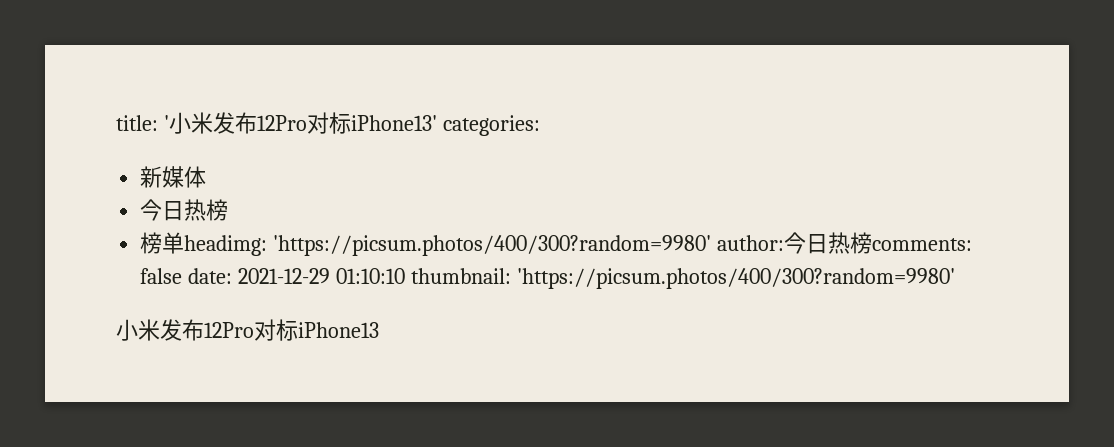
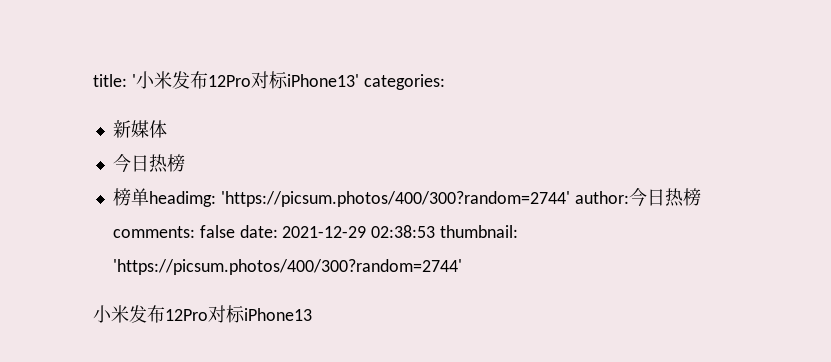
- 榜单headimg: 'https://picsum.photos/400/300?random=9980' author:今日热榜comments: false date: 2021-12-29 01:10:10 thumbnail: 'https://picsum.photos/400/300?random=9980'
+ 榜单headimg: 'https://picsum.photos/400/300?random=2744' author:今日热榜comments: false date: 2021-12-29 02:38:53 thumbnail: 'https://picsum.photos/400/300?random=2744'

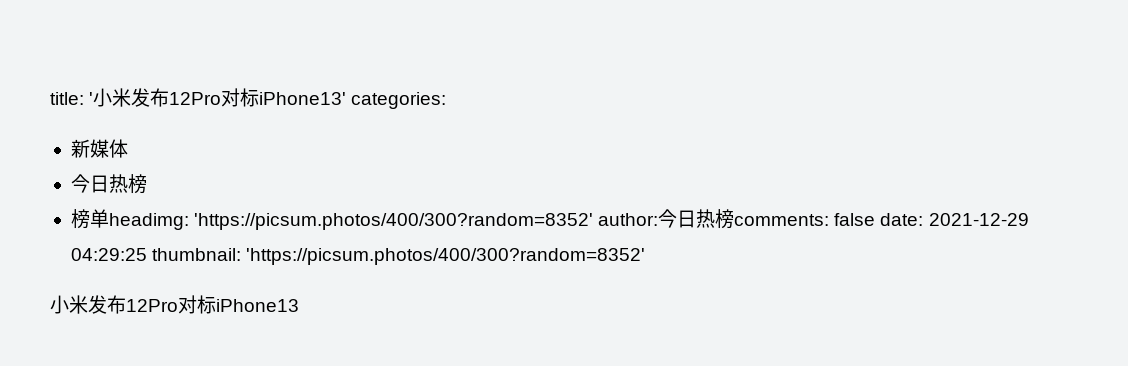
- 榜单headimg: 'https://picsum.photos/400/300?random=2744' author:今日热榜comments: false date: 2021-12-29 02:38:53 thumbnail: 'https://picsum.photos/400/300?random=2744'
+ 榜单headimg: 'https://picsum.photos/400/300?random=8352' author:今日热榜comments: false date: 2021-12-29 04:29:25 thumbnail: 'https://picsum.photos/400/300?random=8352'

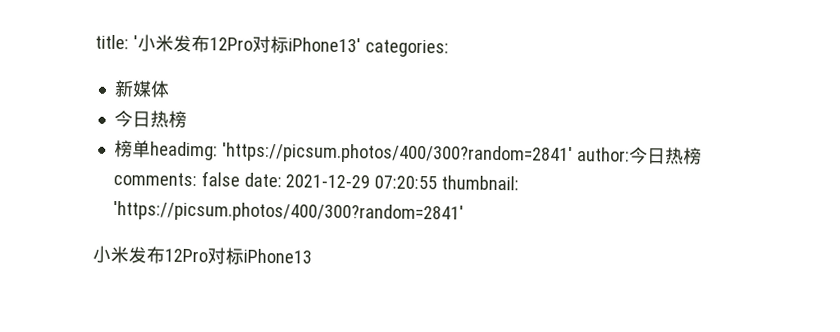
- 榜单headimg: 'https://picsum.photos/400/300?random=8352' author:今日热榜comments: false date: 2021-12-29 04:29:25 thumbnail: 'https://picsum.photos/400/300?random=8352'
+ 榜单headimg: 'https://picsum.photos/400/300?random=2841' author:今日热榜comments: false date: 2021-12-29 07:20:55 thumbnail: 'https://picsum.photos/400/300?random=2841'

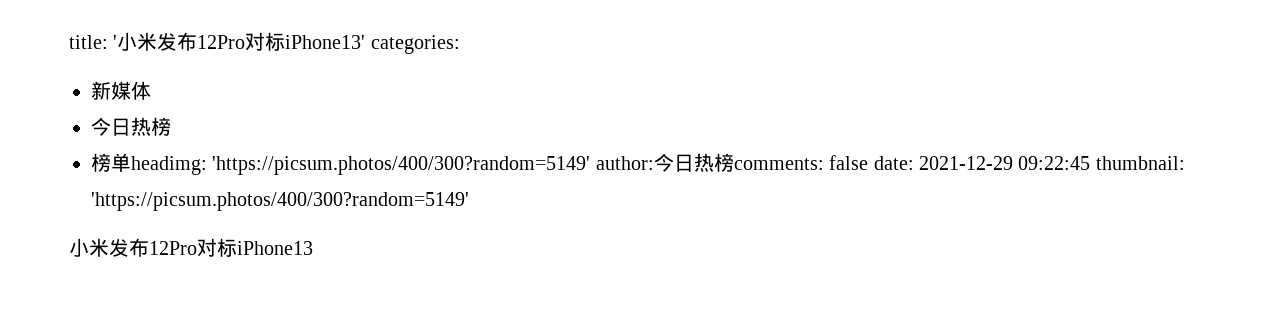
- 榜单headimg: 'https://picsum.photos/400/300?random=2841' author:今日热榜comments: false date: 2021-12-29 07:20:55 thumbnail: 'https://picsum.photos/400/300?random=2841'
+ 榜单headimg: 'https://picsum.photos/400/300?random=5149' author:今日热榜comments: false date: 2021-12-29 09:22:45 thumbnail: 'https://picsum.photos/400/300?random=5149'

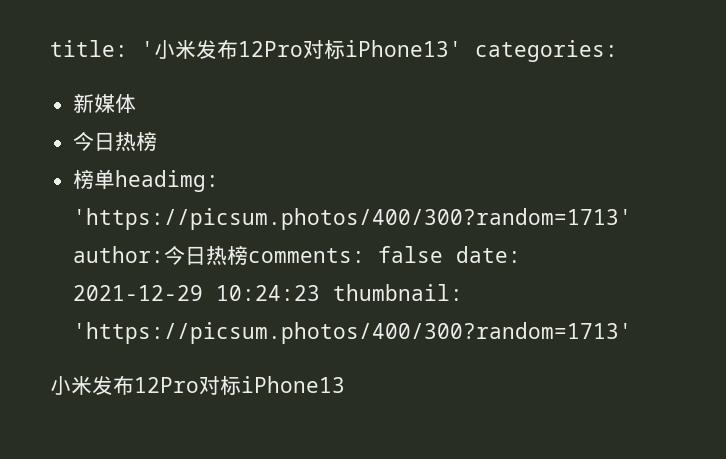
- 榜单headimg: 'https://picsum.photos/400/300?random=5149' author:今日热榜comments: false date: 2021-12-29 09:22:45 thumbnail: 'https://picsum.photos/400/300?random=5149'
+ 榜单headimg: 'https://picsum.photos/400/300?random=1713' author:今日热榜comments: false date: 2021-12-29 10:24:23 thumbnail: 'https://picsum.photos/400/300?random=1713'

